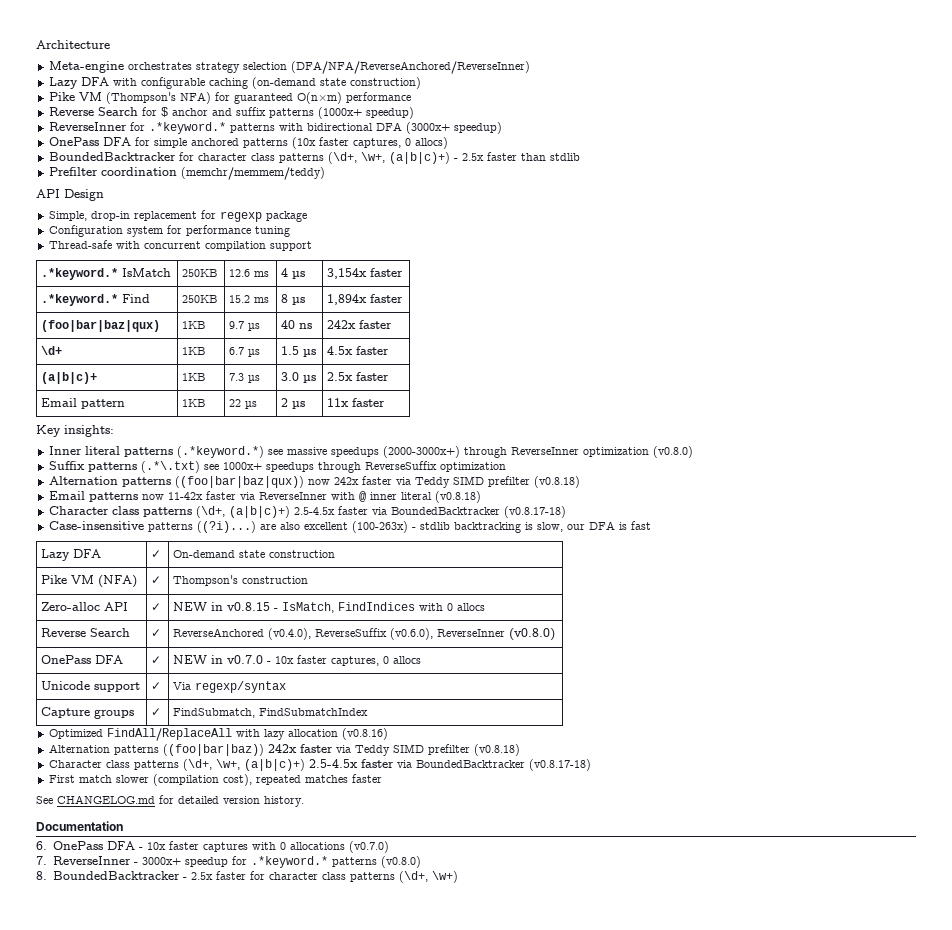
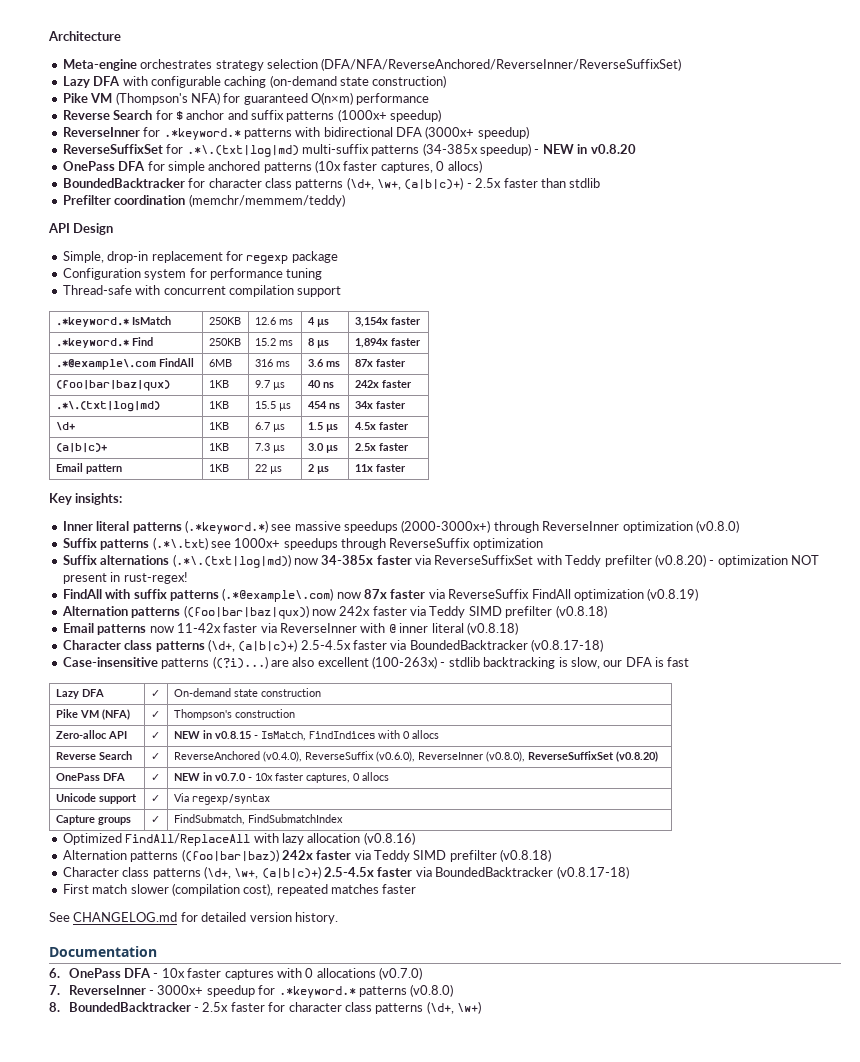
- Meta-engine orchestrates strategy selection (DFA/NFA/ReverseAnchored/ReverseInner)
+ Meta-engine orchestrates strategy selection (DFA/NFA/ReverseAnchored/ReverseInner/ReverseSuffixSet)
+ ReverseSuffixSet for .*\.(txt|log|md) multi-suffix patterns (34-385x speedup) - NEW in v0.8.20
+ .*@example\.com FindAll | 6MB | 316 ms | 3.6 ms | 87x faster
+ .*\.(txt|log|md) | 1KB | 15.5 µs | 454 ns | 34x faster
+ Suffix alternations (.*\.(txt|log|md)) now 34-385x faster via ReverseSuffixSet with Teddy prefilter (v0.8.20) - optimization NOT present in rust-regex!
+ FindAll with suffix patterns (.*@example\.com) now 87x faster via ReverseSuffix FindAll optimization (v0.8.19)
- Reverse Search | ✓ | ReverseAnchored (v0.4.0), ReverseSuffix (v0.6.0), ReverseInner (v0.8.0)
+ Reverse Search | ✓ | ReverseAnchored (v0.4.0), ReverseSuffix (v0.6.0), ReverseInner (v0.8.0), ReverseSuffixSet (v0.8.20)

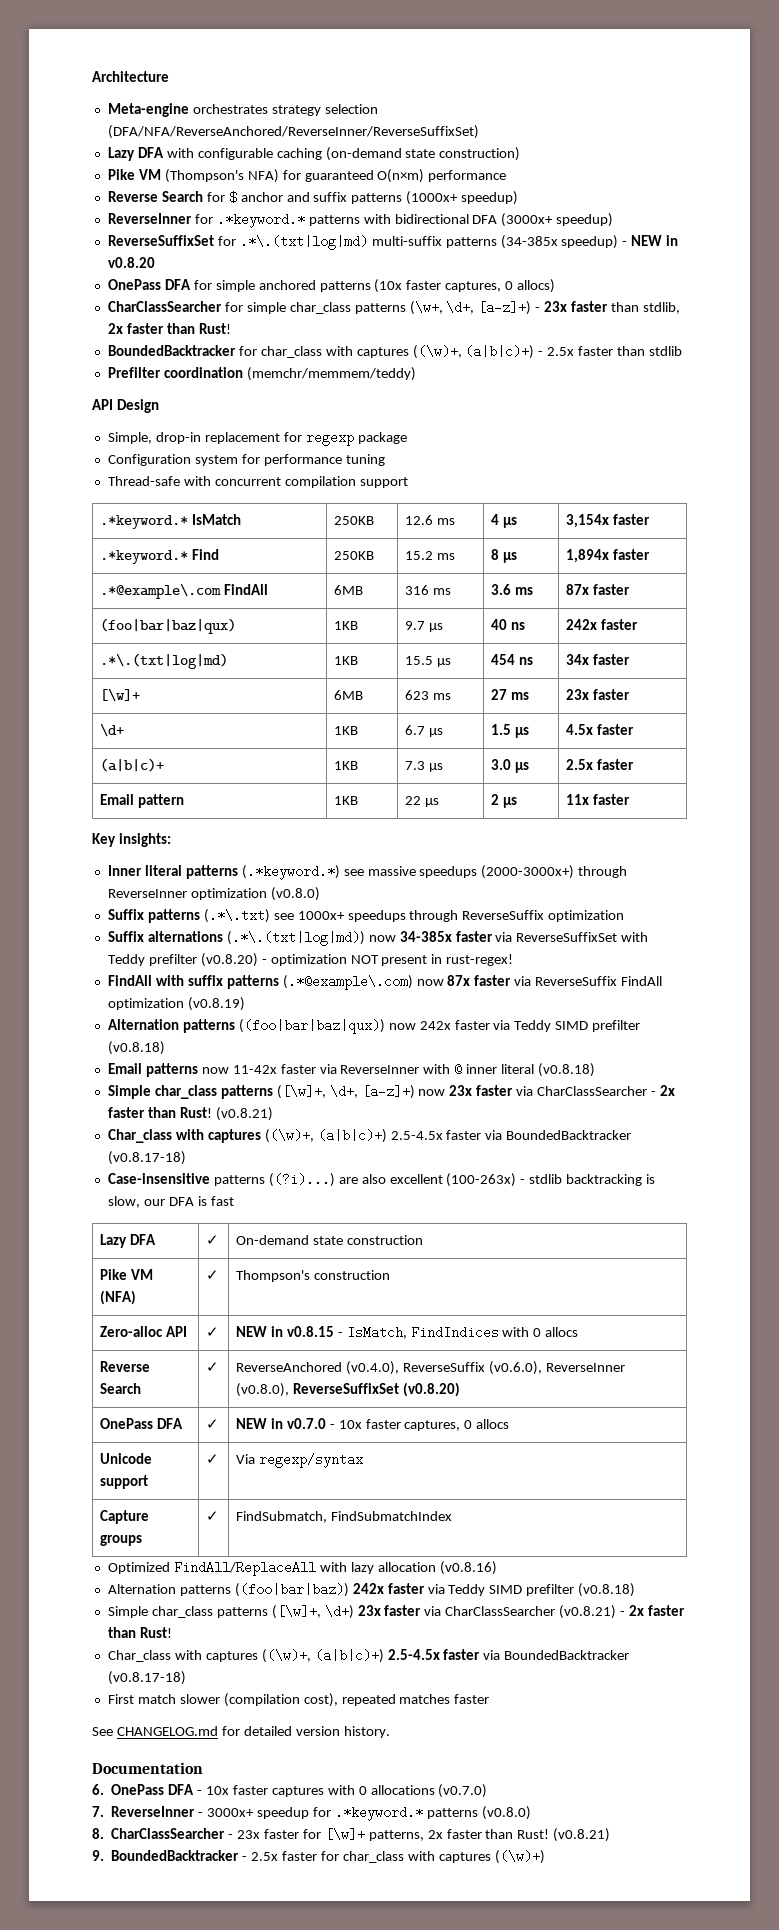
- BoundedBacktracker for character class patterns (\d+, \w+, (a|b|c)+) - 2.5x faster than stdlib
+ CharClassSearcher for simple char_class patterns (\w+, \d+, [a-z]+) - 23x faster than stdlib, 2x faster than Rust!
+ BoundedBacktracker for char_class with captures ((\w)+, (a|b|c)+) - 2.5x faster than stdlib
+ [\w]+ | 6MB | 623 ms | 27 ms | 23x faster
- Character class patterns (\d+, (a|b|c)+) 2.5-4.5x faster via BoundedBacktracker (v0.8.17-18)
+ Simple char_class patterns ([\w]+, \d+, [a-z]+) now 23x faster via CharClassSearcher - 2x faster than Rust! (v0.8.21)
+ Char_class with captures ((\w)+, (a|b|c)+) 2.5-4.5x faster via BoundedBacktracker (v0.8.17-18)
- Character class patterns (\d+, \w+, (a|b|c)+) 2.5-4.5x faster via BoundedBacktracker (v0.8.17-18)
+ Simple char_class patterns ([\w]+, \d+) 23x faster via CharClassSearcher (v0.8.21) - 2x faster than Rust!
+ Char_class with captures ((\w)+, (a|b|c)+) 2.5-4.5x faster via BoundedBacktracker (v0.8.17-18)
- 8. BoundedBacktracker - 2.5x faster for character class patterns (\d+, \w+)
+ 8. CharClassSearcher - 23x faster for [\w]+ patterns, 2x faster than Rust! (v0.8.21)
+ 9. BoundedBacktracker - 2.5x faster for char_class with captures ((\w)+)

